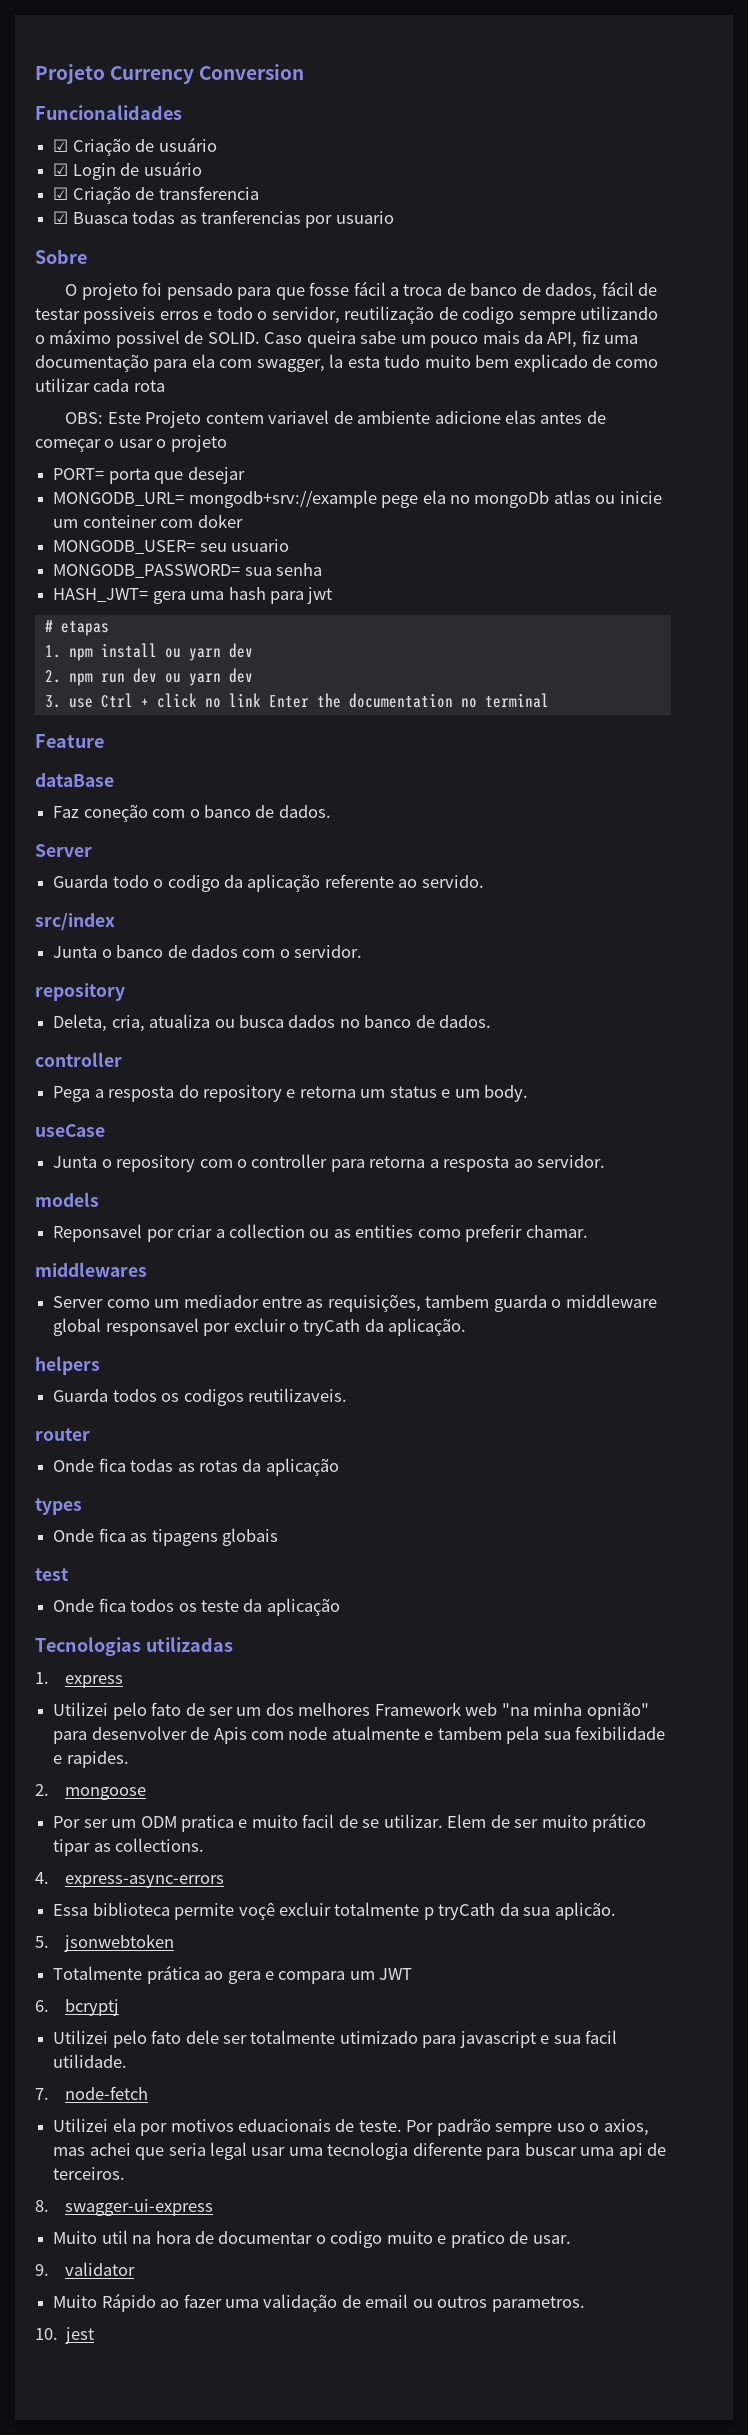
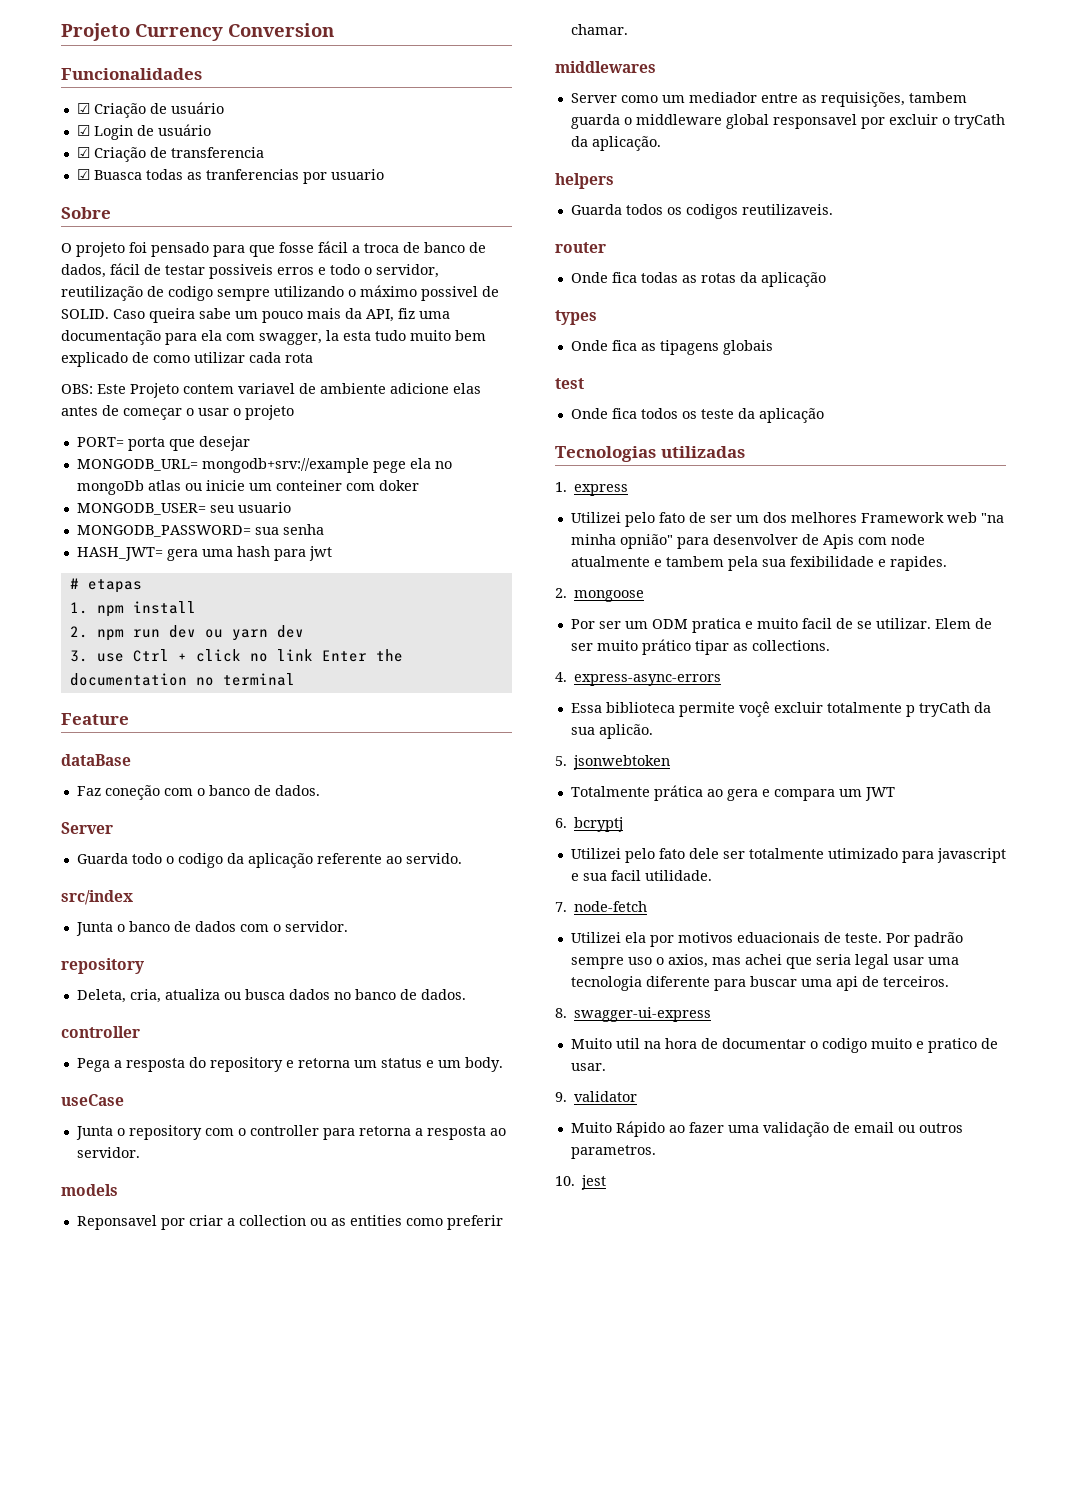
- 1. npm install ou yarn dev
+ 1. npm install

